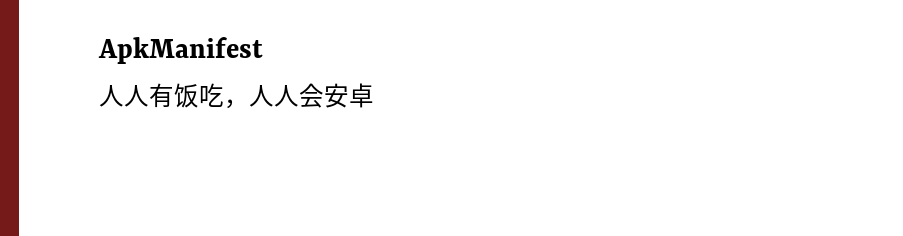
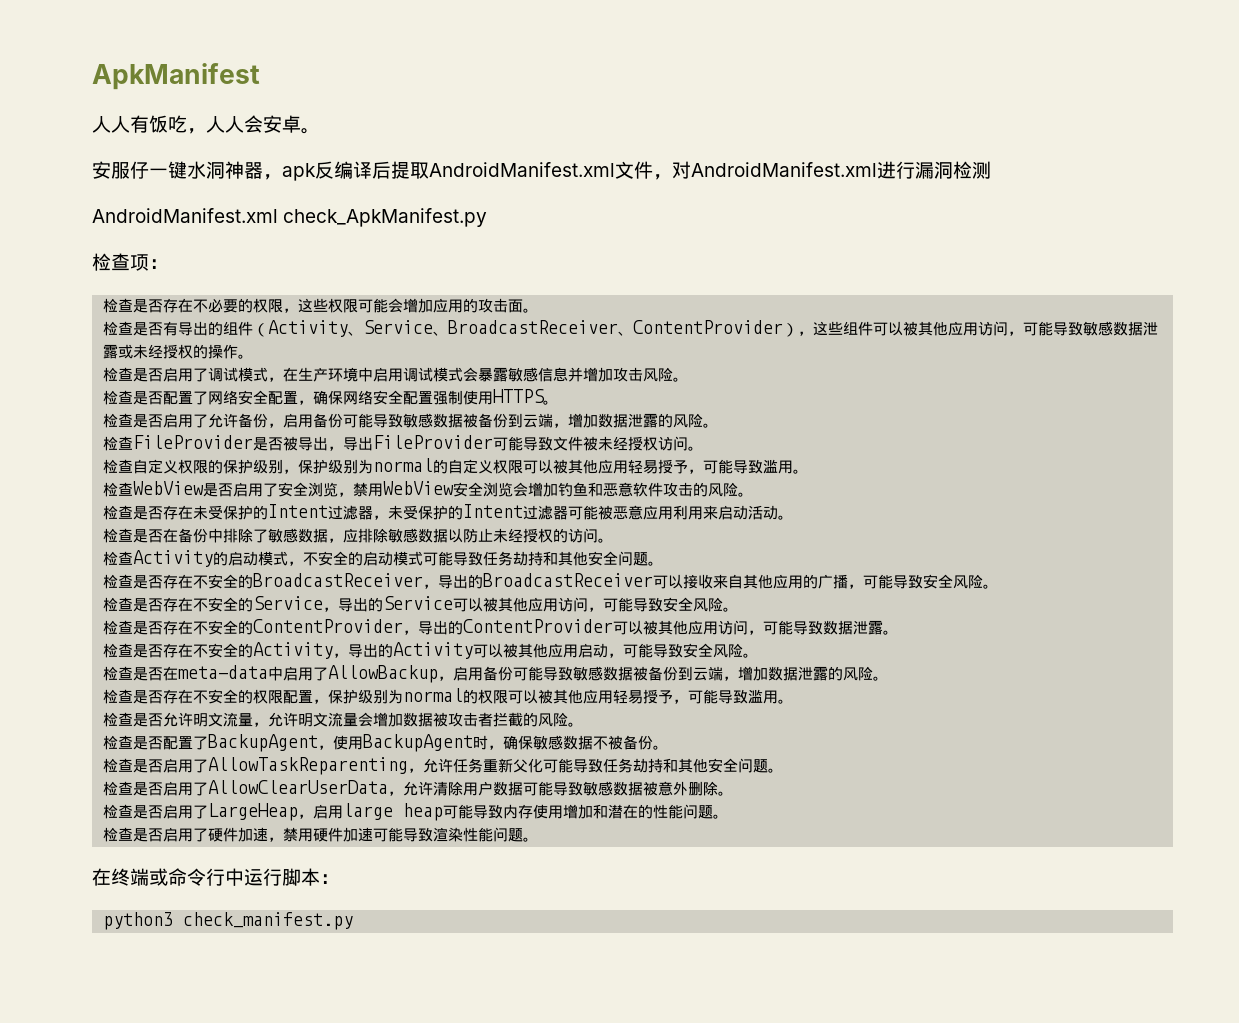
- 人人有饭吃，人人会安卓
+ 人人有饭吃，人人会安卓。
+ 安服仔一键水洞神器，apk反编译后提取AndroidManifest.xml文件，对AndroidManifest.xml进行漏洞检测
+ AndroidManifest.xml check_ApkManifest.py
+ 检查项：
+ 检查是否存在不必要的权限，这些权限可能会增加应用的攻击面。
+ 检查是否有导出的组件（Activity、Service、BroadcastReceiver、ContentProvider），这些组件可以被其他应用访问，可能导致敏感数据泄露或未经授权的操作。
+ 检查是否启用了调试模式，在生产环境中启用调试模式会暴露敏感信息并增加攻击风险。
+ 检查是否配置了网络安全配置，确保网络安全配置强制使用HTTPS。
+ 检查是否启用了允许备份，启用备份可能导致敏感数据被备份到云端，增加数据泄露的风险。
+ 检查FileProvider是否被导出，导出FileProvider可能导致文件被未经授权访问。
+ 检查自定义权限的保护级别，保护级别为normal的自定义权限可以被其他应用轻易授予，可能导致滥用。
+ 检查WebView是否启用了安全浏览，禁用WebView安全浏览会增加钓鱼和恶意软件攻击的风险。
+ 检查是否存在未受保护的Intent过滤器，未受保护的Intent过滤器可能被恶意应用利用来启动活动。
+ 检查是否在备份中排除了敏感数据，应排除敏感数据以防止未经授权的访问。
+ 检查Activity的启动模式，不安全的启动模式可能导致任务劫持和其他安全问题。
+ 检查是否存在不安全的BroadcastReceiver，导出的BroadcastReceiver可以接收来自其他应用的广播，可能导致安全风险。
+ 检查是否存在不安全的Service，导出的Service可以被其他应用访问，可能导致安全风险。
+ 检查是否存在不安全的ContentProvider，导出的ContentProvider可以被其他应用访问，可能导致数据泄露。
+ 检查是否存在不安全的Activity，导出的Activity可以被其他应用启动，可能导致安全风险。
+ 检查是否在meta-data中启用了AllowBackup，启用备份可能导致敏感数据被备份到云端，增加数据泄露的风险。
+ 检查是否存在不安全的权限配置，保护级别为normal的权限可以被其他应用轻易授予，可能导致滥用。
+ 检查是否允许明文流量，允许明文流量会增加数据被攻击者拦截的风险。
+ 检查是否配置了BackupAgent，使用BackupAgent时，确保敏感数据不被备份。
+ 检查是否启用了AllowTaskReparenting，允许任务重新父化可能导致任务劫持和其他安全问题。
+ 检查是否启用了AllowClearUserData，允许清除用户数据可能导致敏感数据被意外删除。
+ 检查是否启用了LargeHeap，启用large heap可能导致内存使用增加和潜在的性能问题。
+ 检查是否启用了硬件加速，禁用硬件加速可能导致渲染性能问题。
+ 在终端或命令行中运行脚本：
+ python3 check_manifest.py

